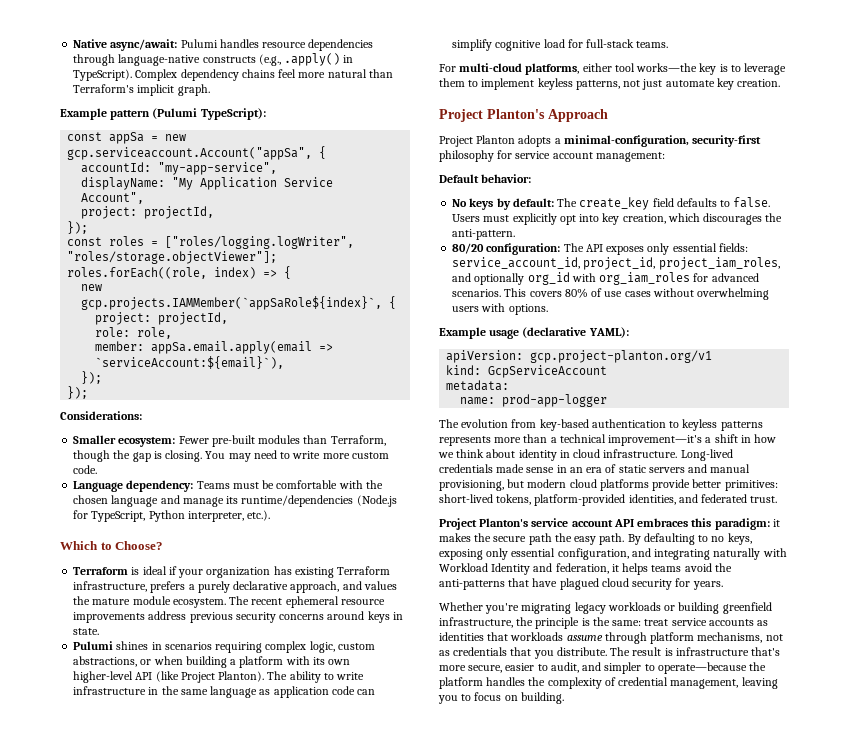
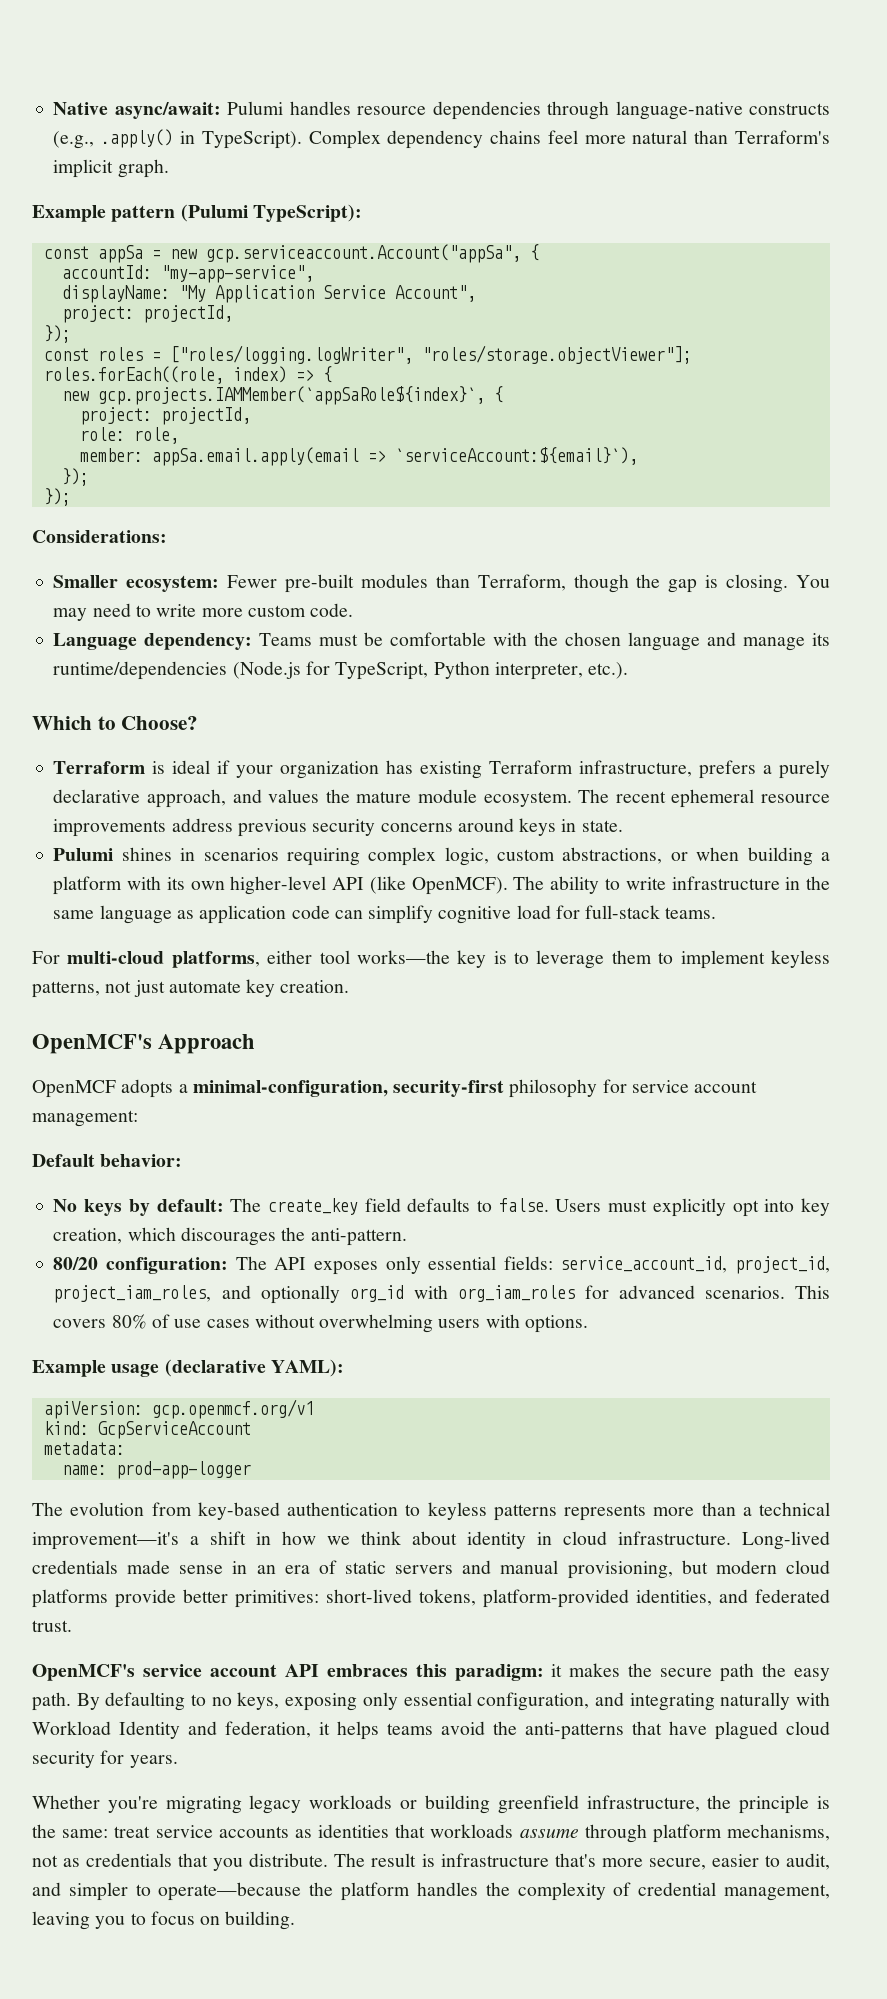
- Pulumi shines in scenarios requiring complex logic, custom abstractions, or when building a platform with its own higher-level API (like Project Planton).
+ Pulumi shines in scenarios requiring complex logic, custom abstractions, or when building a platform with its own higher-level API (like OpenMCF).
- Project Planton's Approach
+ OpenMCF's Approach
- Project Planton adopts a minimal-configuration, security-first philosophy for service account management:
+ OpenMCF adopts a minimal-configuration, security-first philosophy for service account management:
- apiVersion: gcp.project-planton.org/v1
+ apiVersion: gcp.openmcf.org/v1
- Project Planton's service account API embraces this paradigm: it makes the secure path the easy path.
+ OpenMCF's service account API embraces this paradigm: it makes the secure path the easy path.

